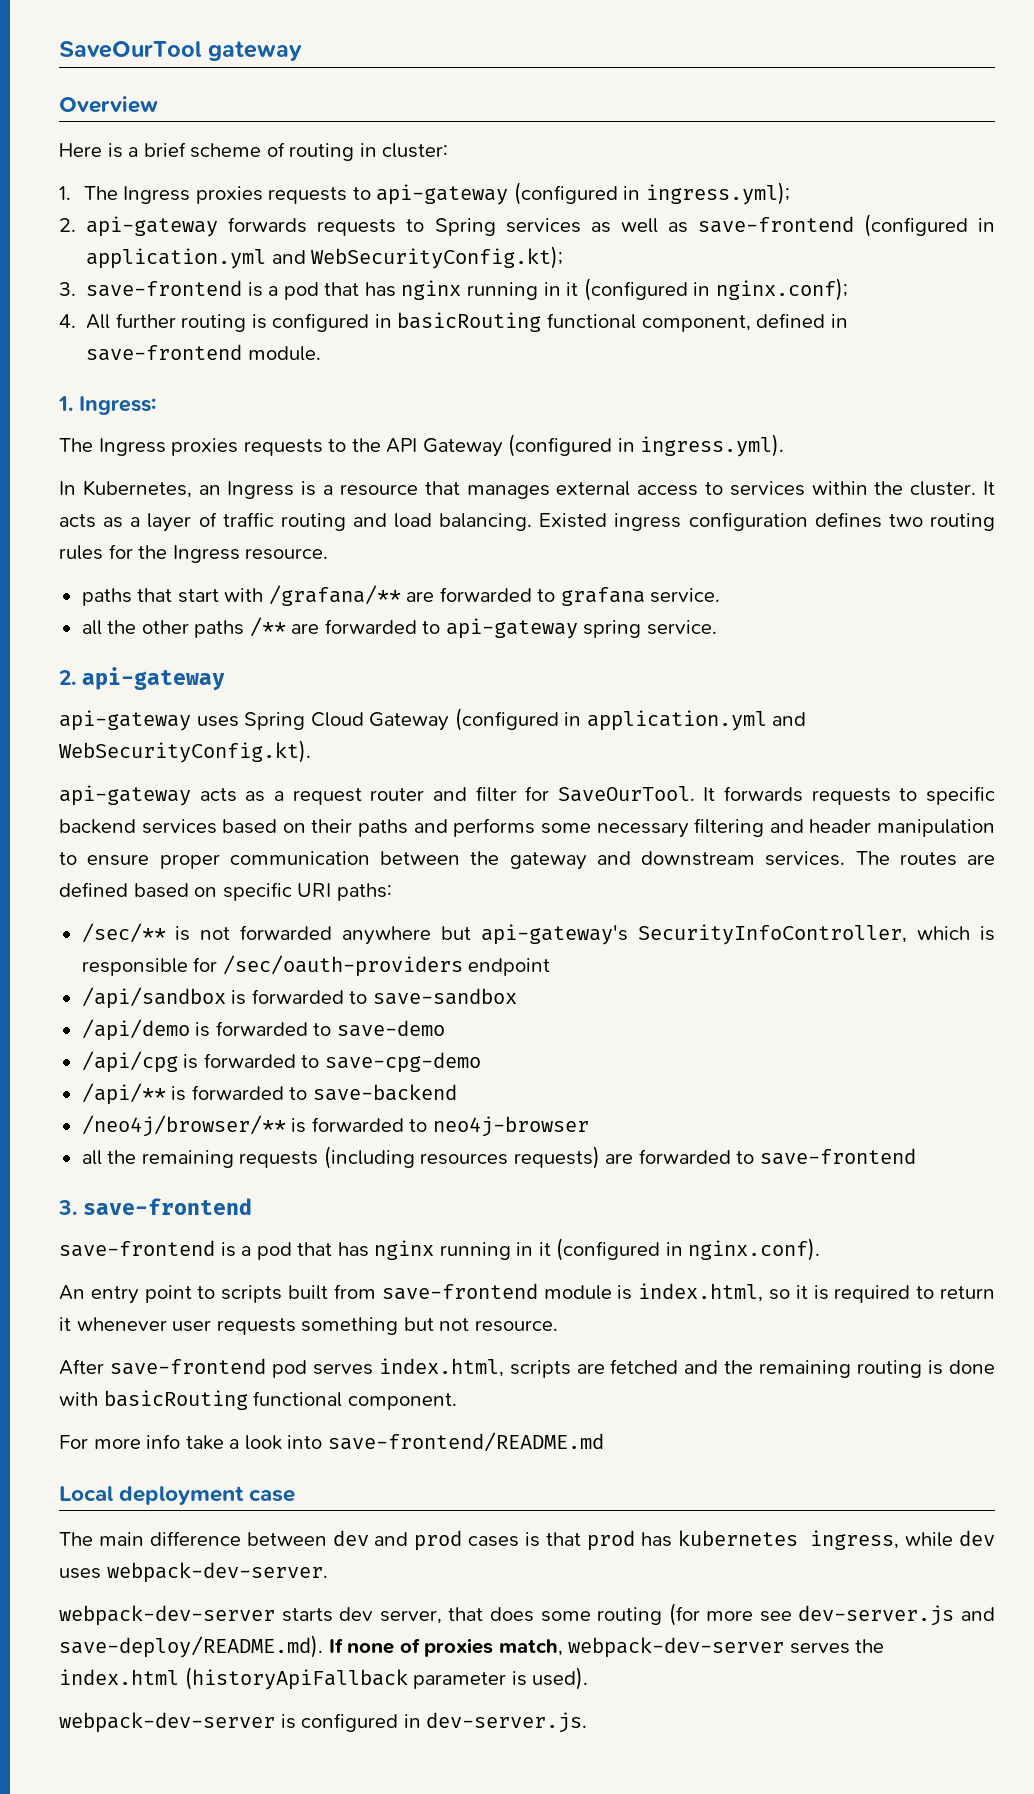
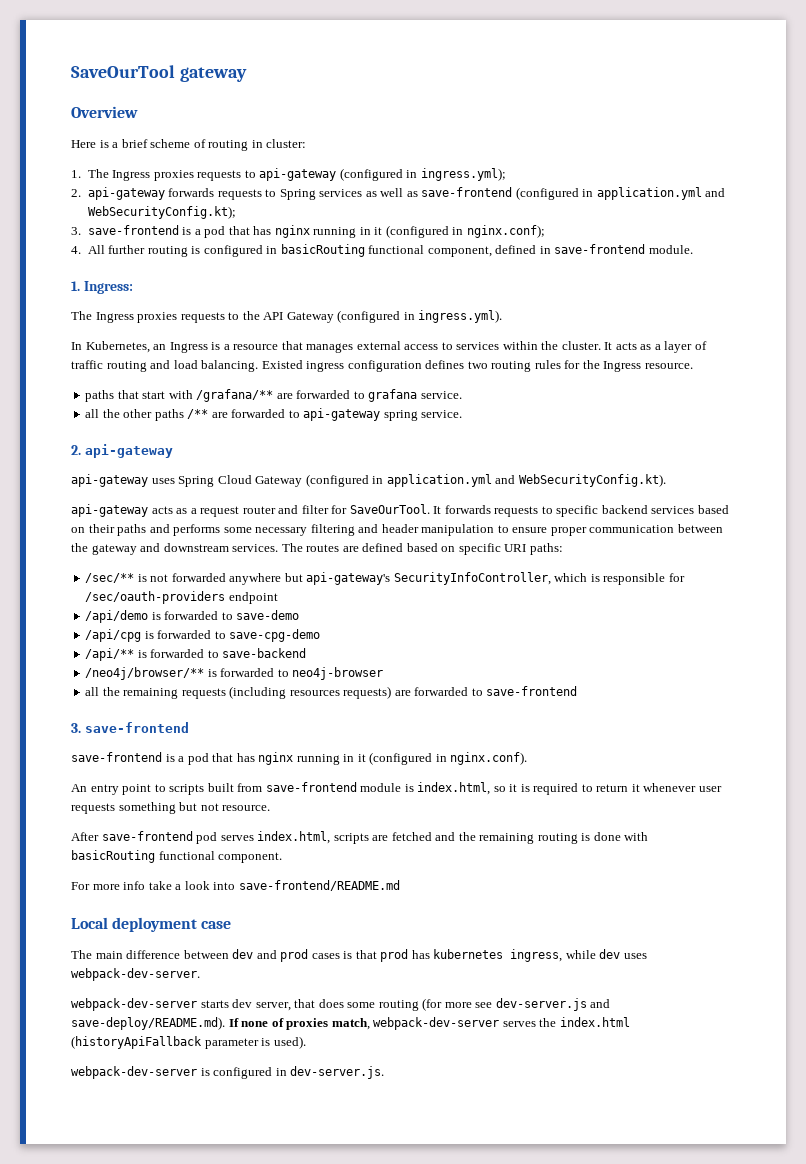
- /api/sandbox is forwarded to save-sandbox

